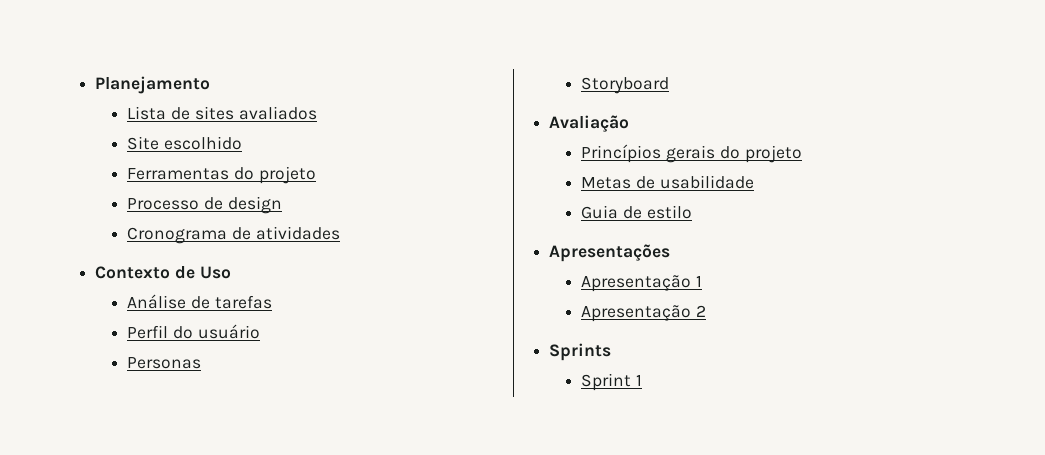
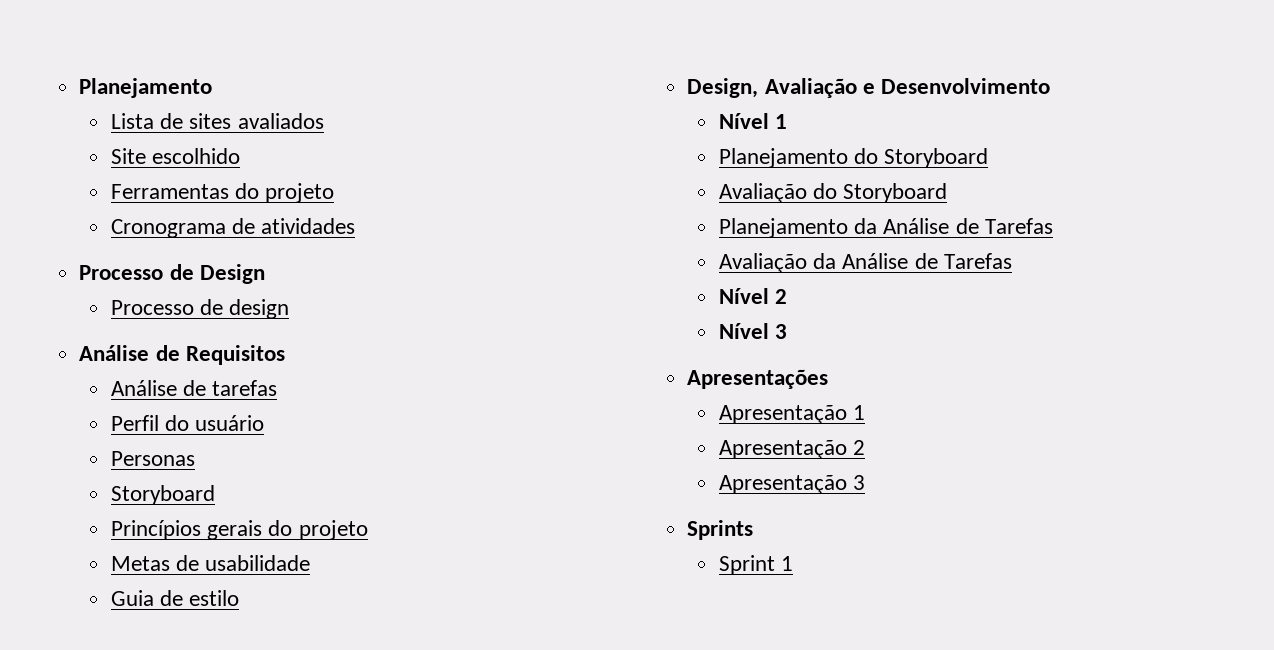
+ Cronograma de atividades
+ Processo de Design
  Processo de design
- Cronograma de atividades
- Contexto de Uso
+ Análise de Requisitos
- Avaliação
+ Design, Avaliação e Desenvolvimento
+ Nível 1
+ Planejamento do Storyboard
+ Avaliação do Storyboard
+ Planejamento da Análise de Tarefas
+ Avaliação da Análise de Tarefas
+ Nível 2
+ Nível 3
+ Apresentação 3

